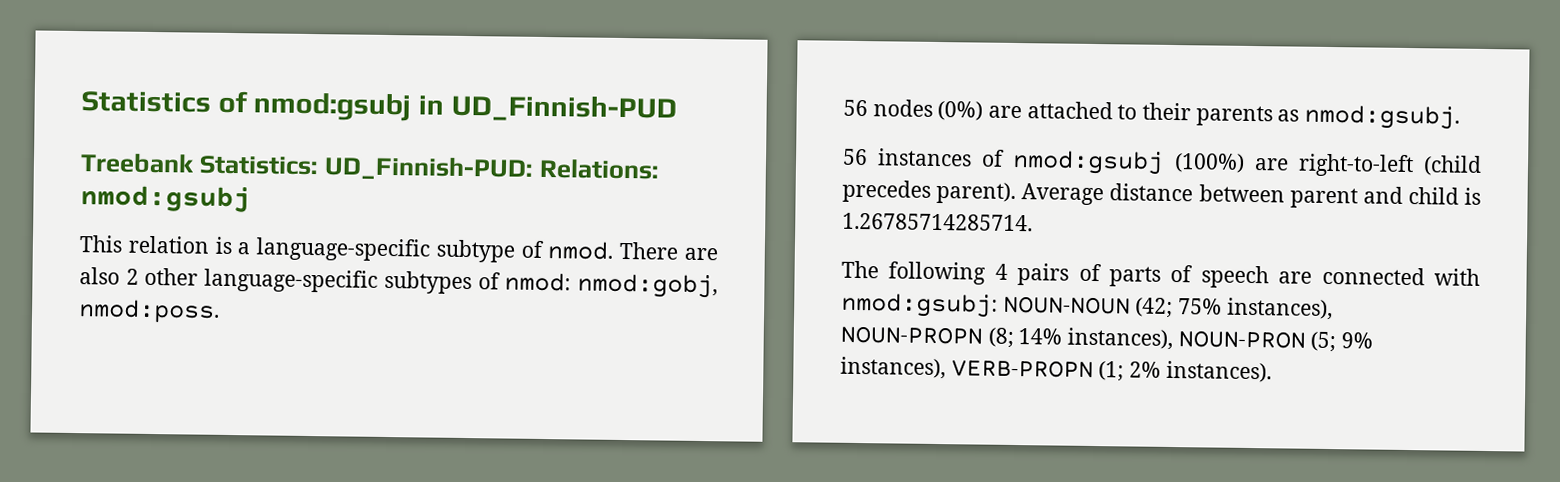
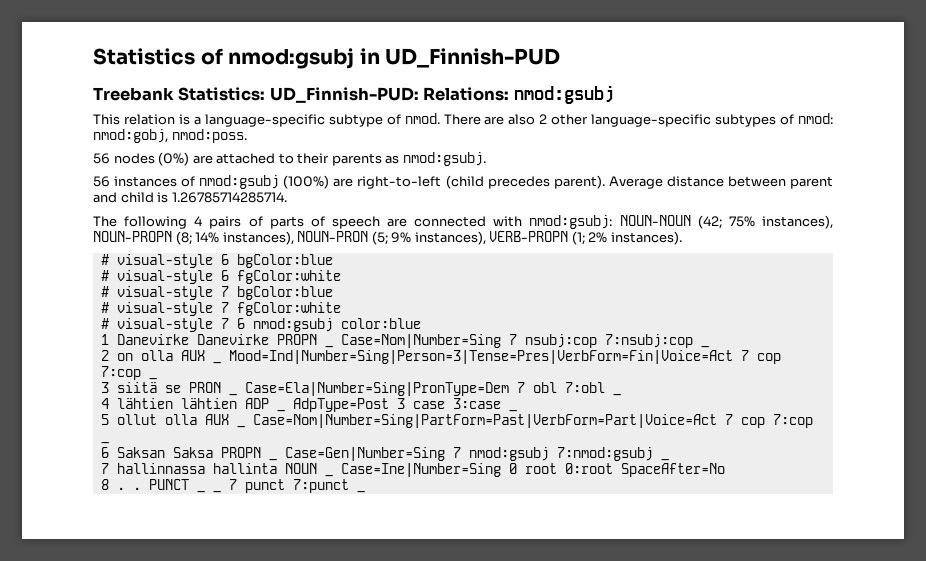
+ # visual-style 6 bgColor:blue
+ # visual-style 6 fgColor:white
+ # visual-style 7 bgColor:blue
+ # visual-style 7 fgColor:white
+ # visual-style 7 6 nmod:gsubj color:blue
+ 1 Danevirke Danevirke PROPN _ Case=Nom|Number=Sing 7 nsubj:cop 7:nsubj:cop _
+ 2 on olla AUX _ Mood=Ind|Number=Sing|Person=3|Tense=Pres|VerbForm=Fin|Voice=Act 7 cop 7:cop _
+ 3 siitä se PRON _ Case=Ela|Number=Sing|PronType=Dem 7 obl 7:obl _
+ 4 lähtien lähtien ADP _ AdpType=Post 3 case 3:case _
+ 5 ollut olla AUX _ Case=Nom|Number=Sing|PartForm=Past|VerbForm=Part|Voice=Act 7 cop 7:cop _
+ 6 Saksan Saksa PROPN _ Case=Gen|Number=Sing 7 nmod:gsubj 7:nmod:gsubj _
+ 7 hallinnassa hallinta NOUN _ Case=Ine|Number=Sing 0 root 0:root SpaceAfter=No
+ 8 . . PUNCT _ _ 7 punct 7:punct _

